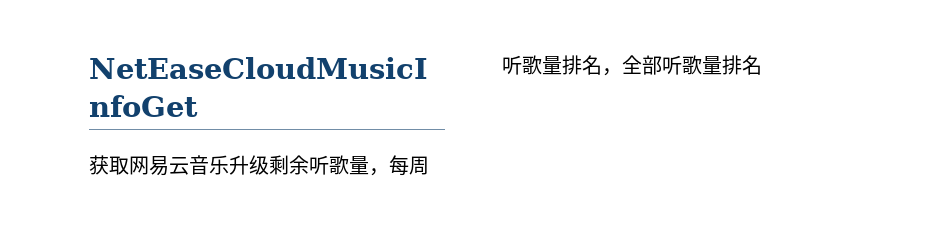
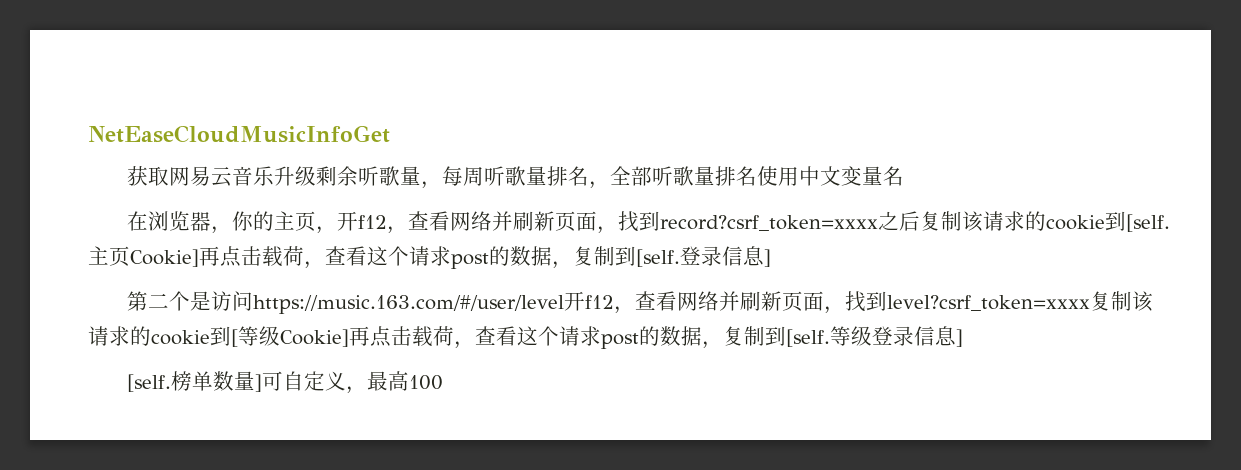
- 获取网易云音乐升级剩余听歌量，每周听歌量排名，全部听歌量排名
+ 获取网易云音乐升级剩余听歌量，每周听歌量排名，全部听歌量排名使用中文变量名
+ 在浏览器，你的主页，开f12，查看网络并刷新页面，找到record?csrf_token=xxxx之后复制该请求的cookie到[self.主页Cookie]再点击载荷，查看这个请求post的数据，复制到[self.登录信息]
+ 第二个是访问https://music.163.com/#/user/level开f12，查看网络并刷新页面，找到level?csrf_token=xxxx复制该请求的cookie到[等级Cookie]再点击载荷，查看这个请求post的数据，复制到[self.等级登录信息]
+ [self.榜单数量]可自定义，最高100

